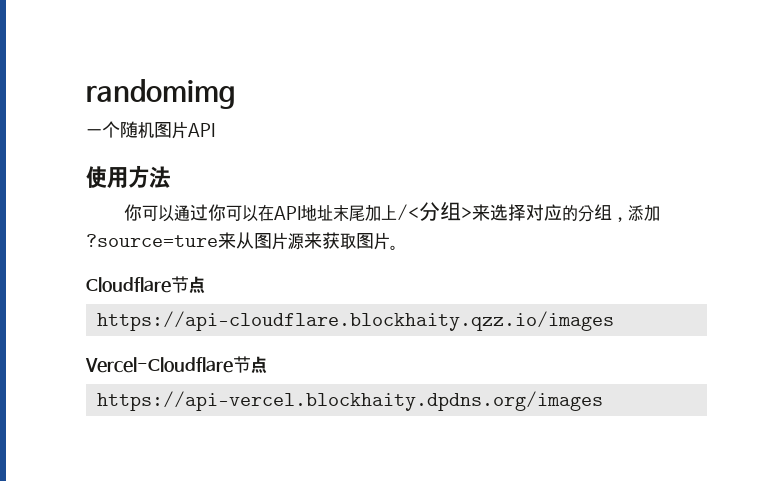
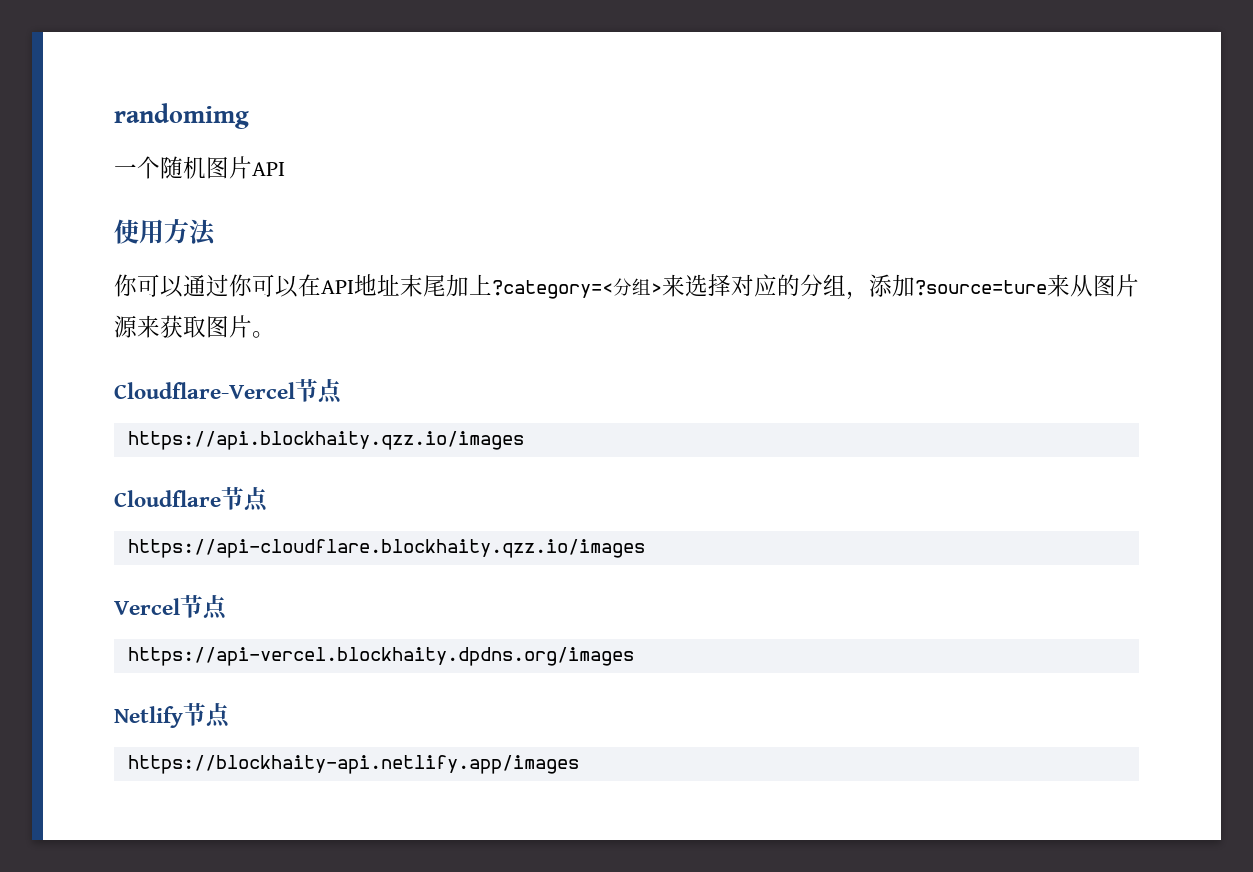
- 你可以通过你可以在API地址末尾加上/<分组>来选择对应的分组，添加?source=ture来从图片源来获取图片。
+ 你可以通过你可以在API地址末尾加上?category=<分组>来选择对应的分组，添加?source=ture来从图片源来获取图片。
+ Cloudflare-Vercel节点
+ https://api.blockhaity.qzz.io/images
- Vercel-Cloudflare节点
+ Vercel节点
+ Netlify节点
+ https://blockhaity-api.netlify.app/images

